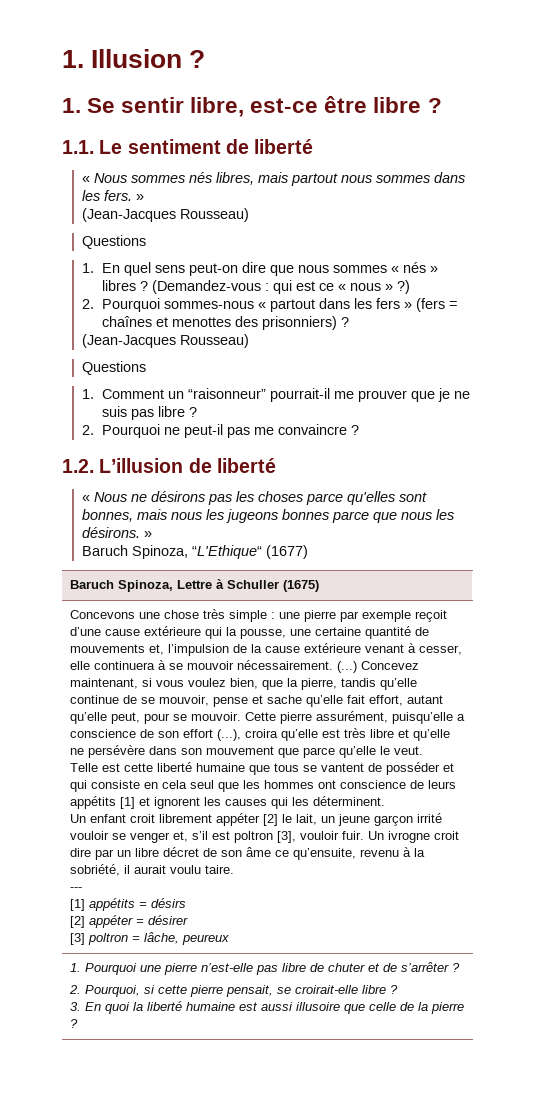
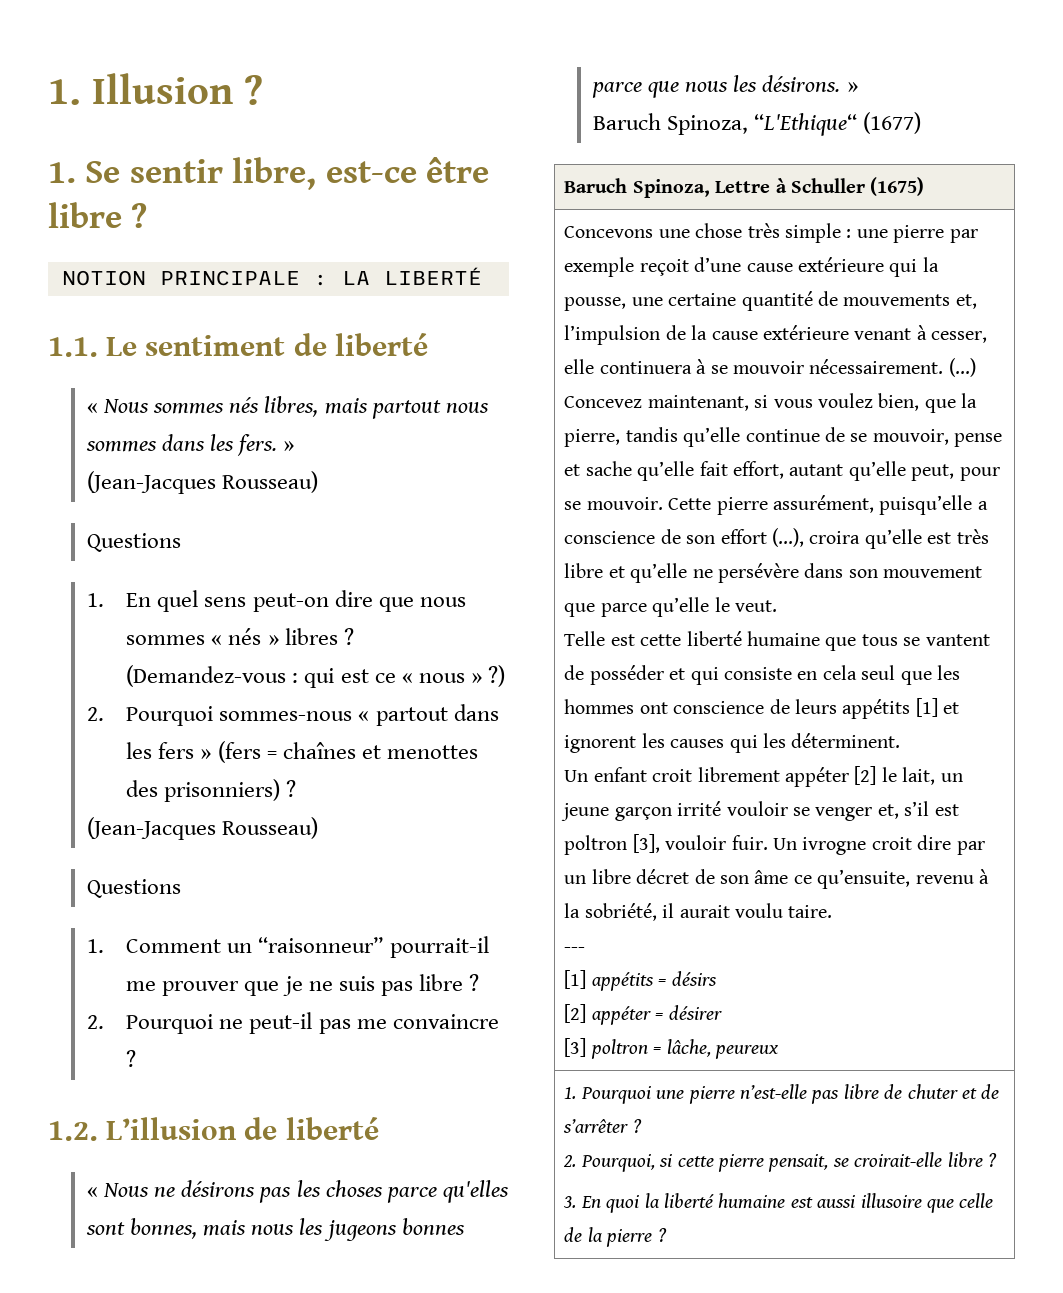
+ NOTION PRINCIPALE : LA LIBERTÉ

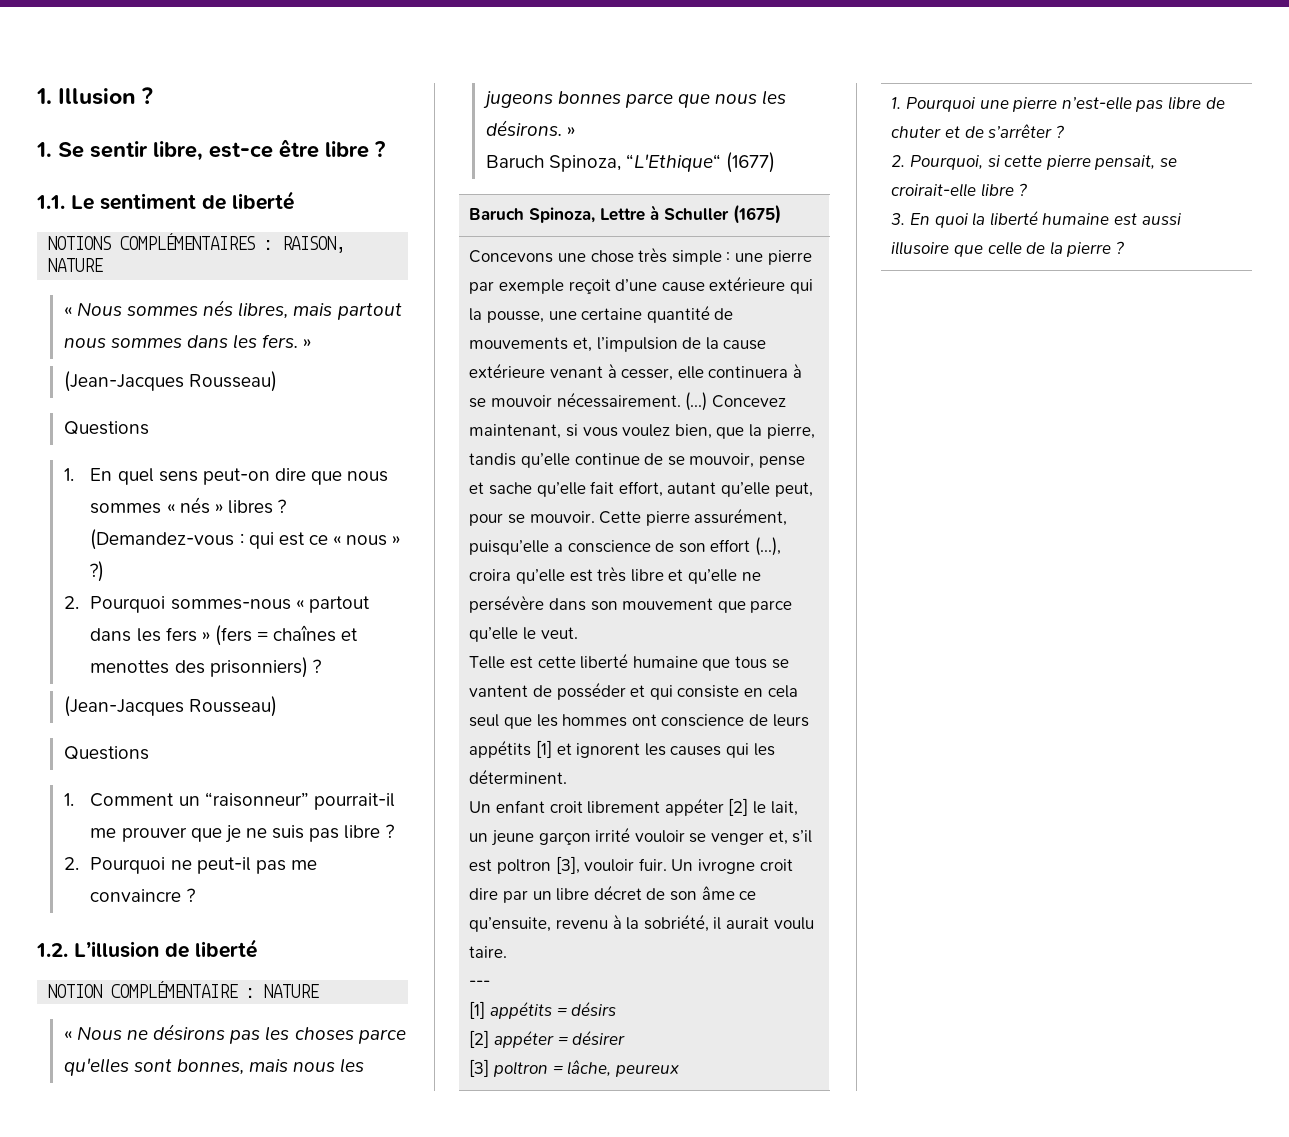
- NOTION PRINCIPALE : LA LIBERTÉ
+ NOTIONS COMPLÉMENTAIRES : RAISON, NATURE
+ NOTION COMPLÉMENTAIRE : NATURE

